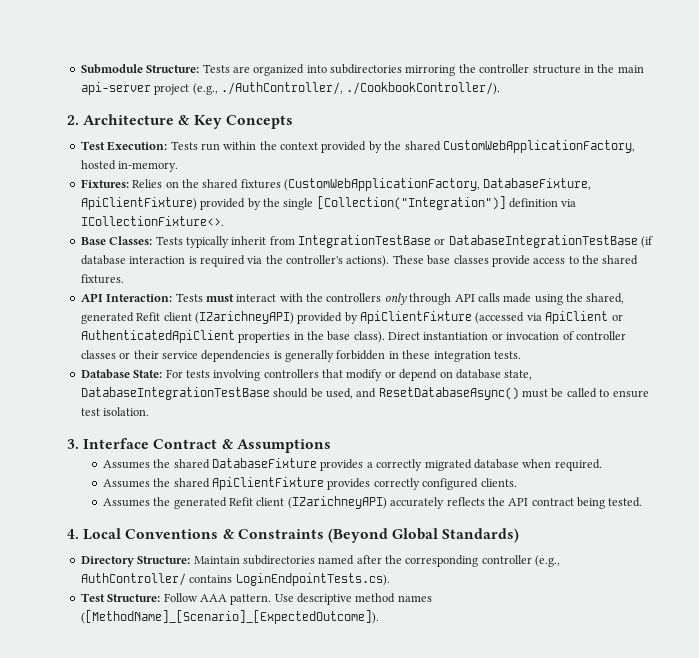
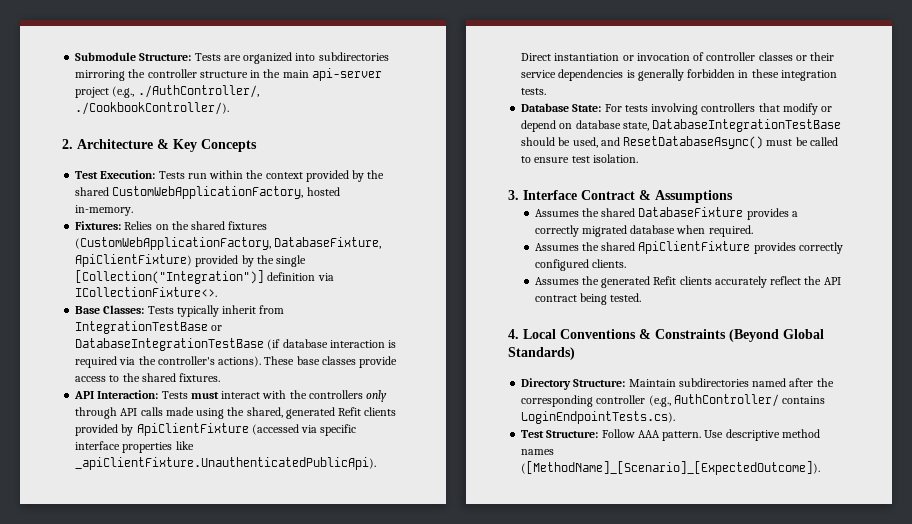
- API Interaction: Tests must interact with the controllers only through API calls made using the shared, generated Refit client (IZarichneyAPI) provided by ApiClientFixture (accessed via ApiClient or AuthenticatedApiClient properties in the base class). Direct instantiation or invocation of controller classes or their service dependencies is generally forbidden in these integration tests.
+ API Interaction: Tests must interact with the controllers only through API calls made using the shared, generated Refit clients provided by ApiClientFixture (accessed via specific interface properties like _apiClientFixture.UnauthenticatedPublicApi). Direct instantiation or invocation of controller classes or their service dependencies is generally forbidden in these integration tests.
- Assumes the generated Refit client (IZarichneyAPI) accurately reflects the API contract being tested.
+ Assumes the generated Refit clients accurately reflect the API contract being tested.

